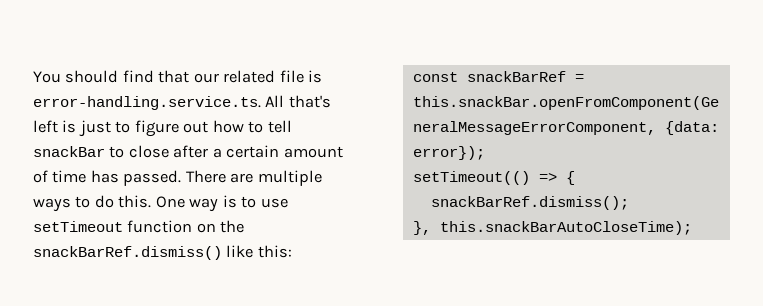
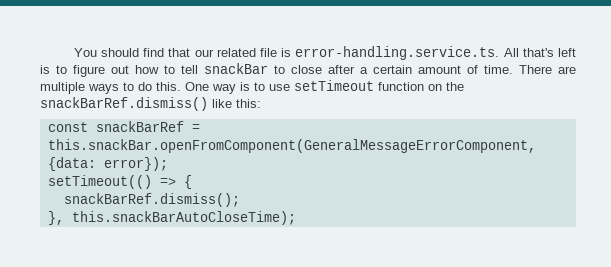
- You should find that our related file is error-handling.service.ts. All that's left is just to figure out how to tell snackBar to close after a certain amount of time has passed.
+ You should find that our related file is error-handling.service.ts. All that's left is to figure out how to tell snackBar to close after a certain amount of time.

